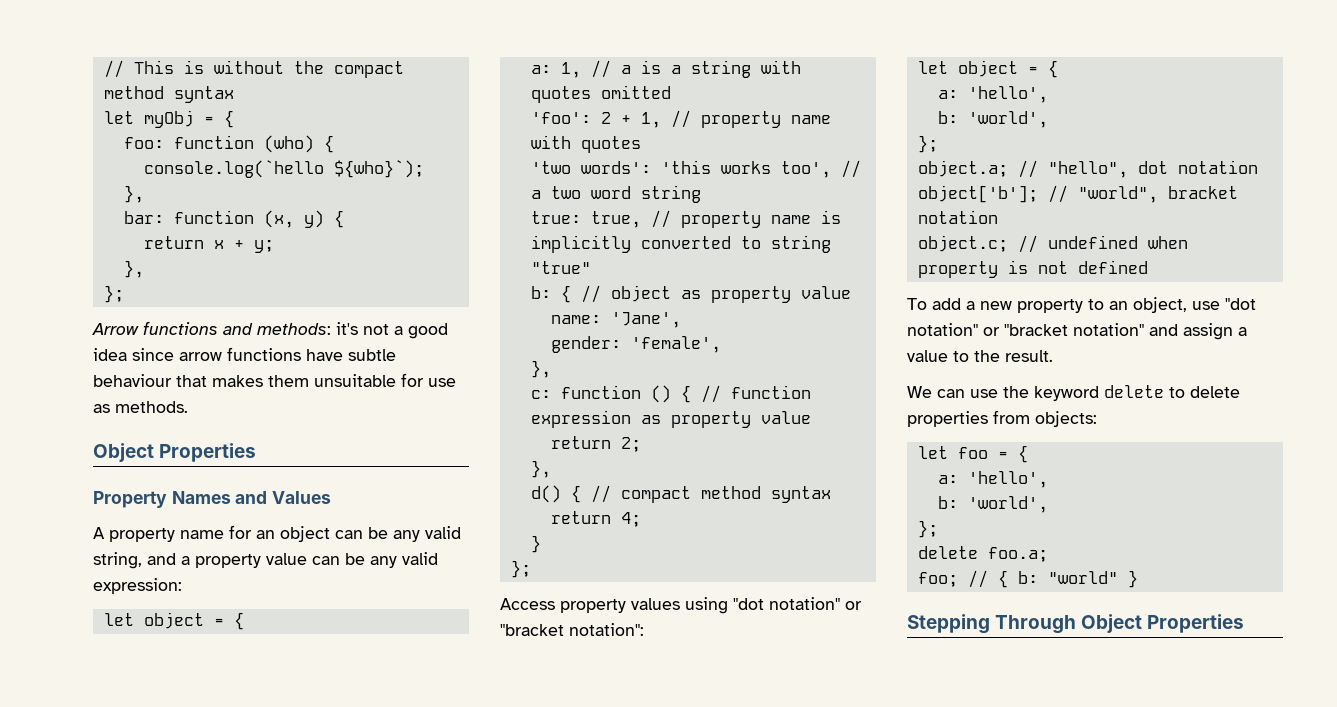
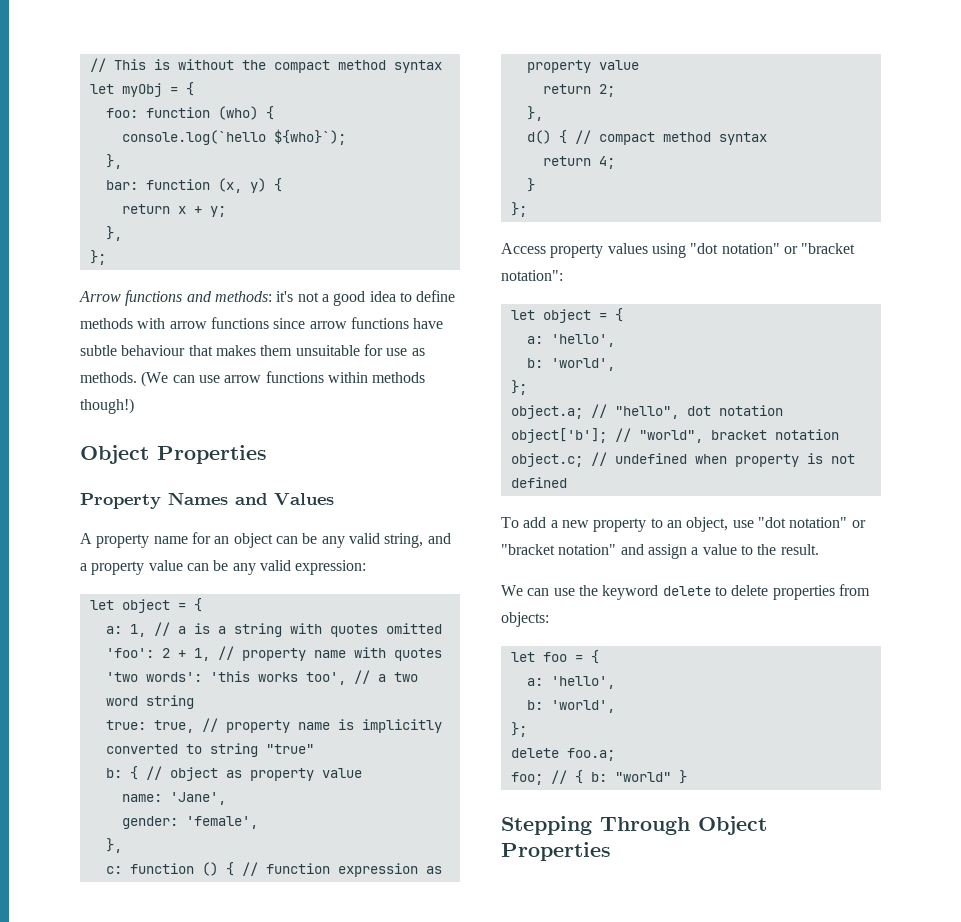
- Arrow functions and methods: it's not a good idea since arrow functions have subtle behaviour that makes them unsuitable for use as methods.
+ Arrow functions and methods: it's not a good idea to define methods with arrow functions since arrow functions have subtle behaviour that makes them unsuitable for use as methods. (We can use arrow functions within methods though!)

